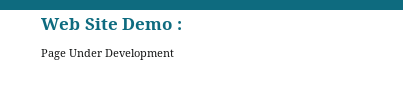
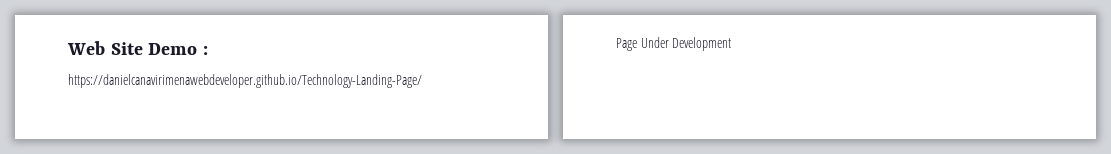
+ https://danielcanavirimenawebdeveloper.github.io/Technology-Landing-Page/

